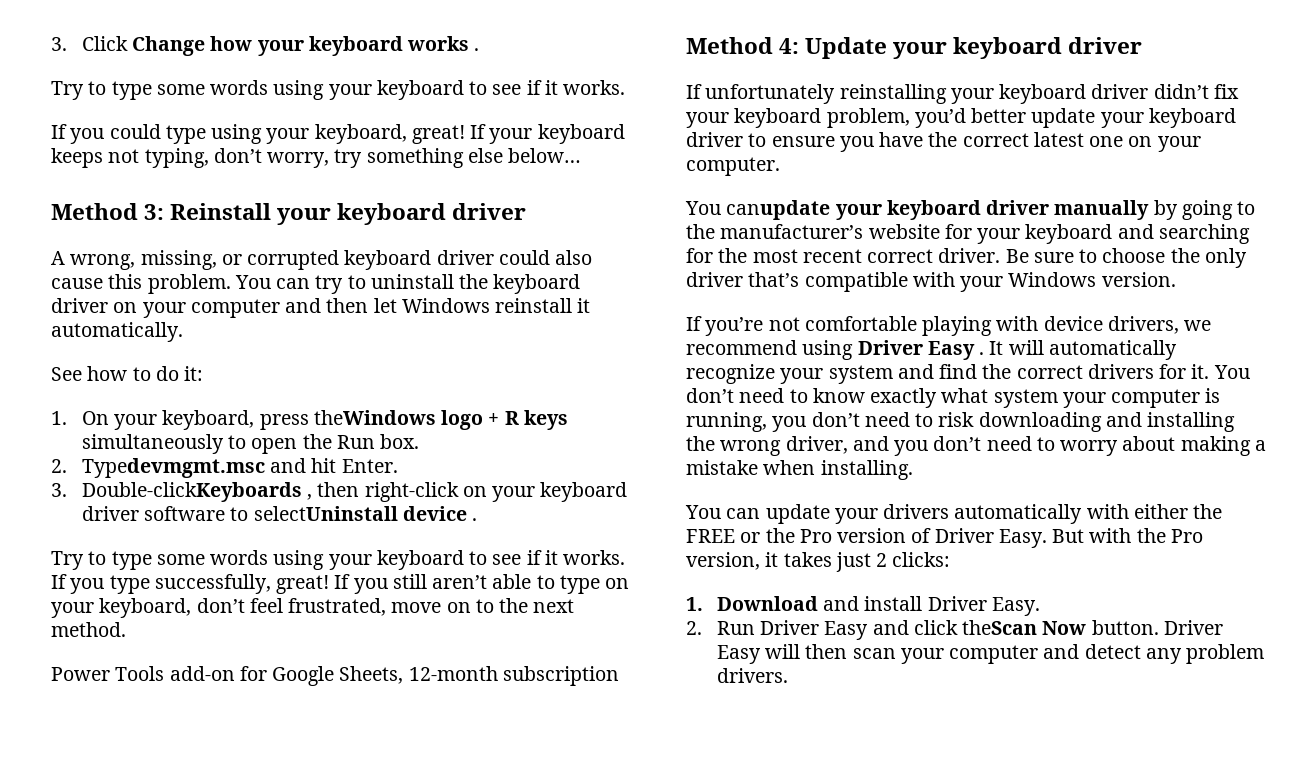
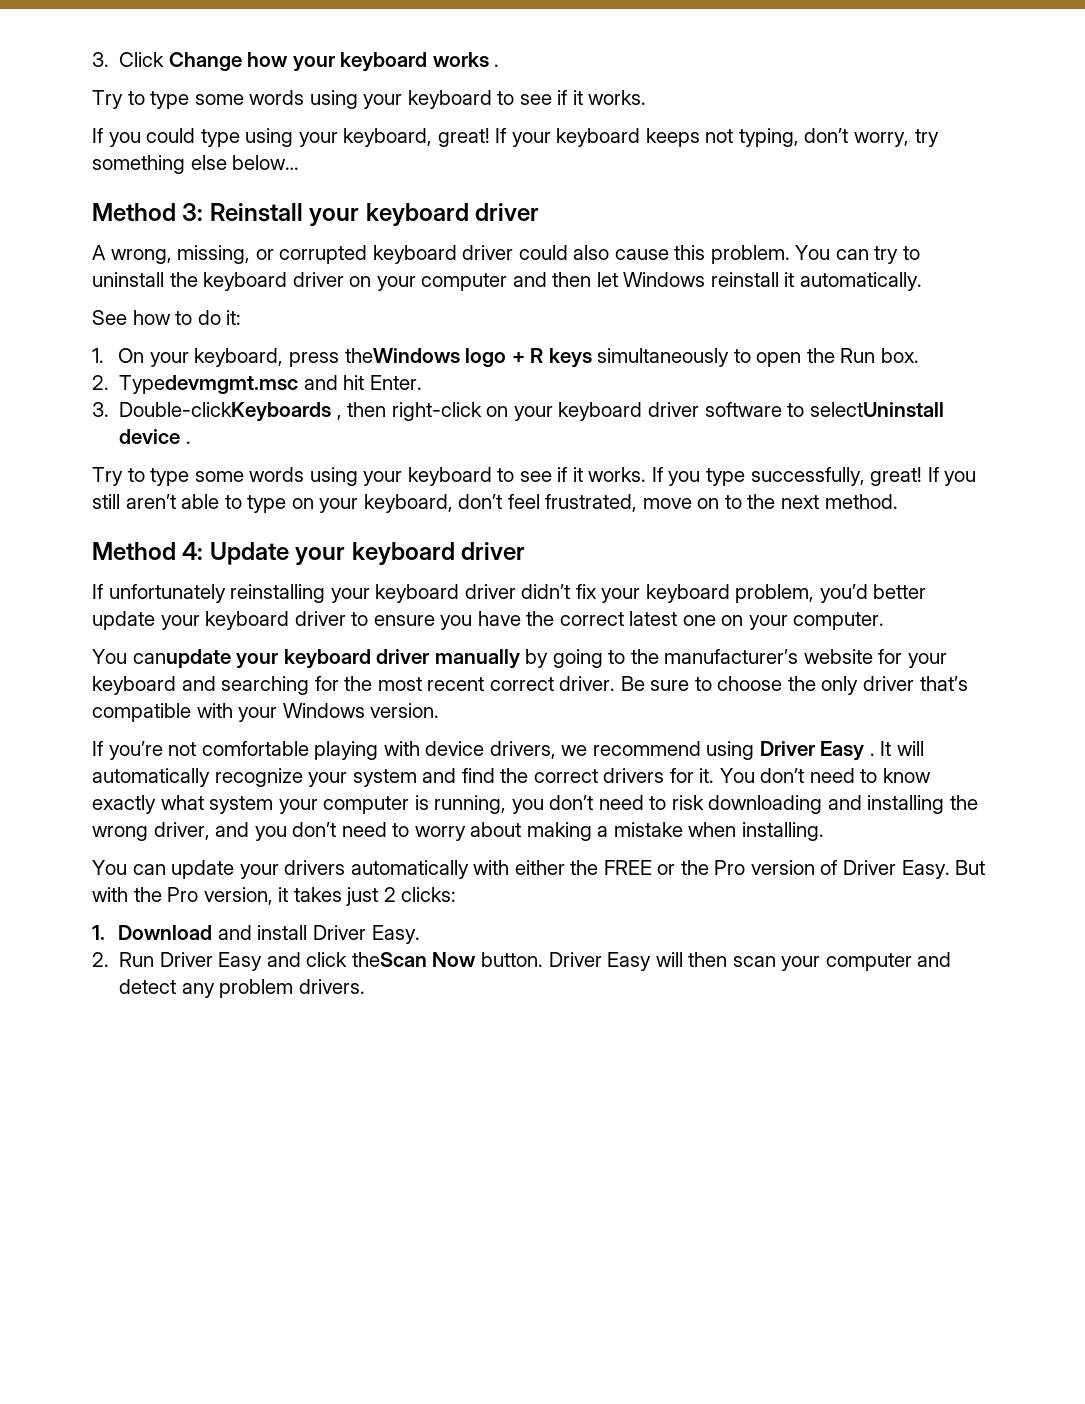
- Power Tools add-on for Google Sheets, 12-month subscription

